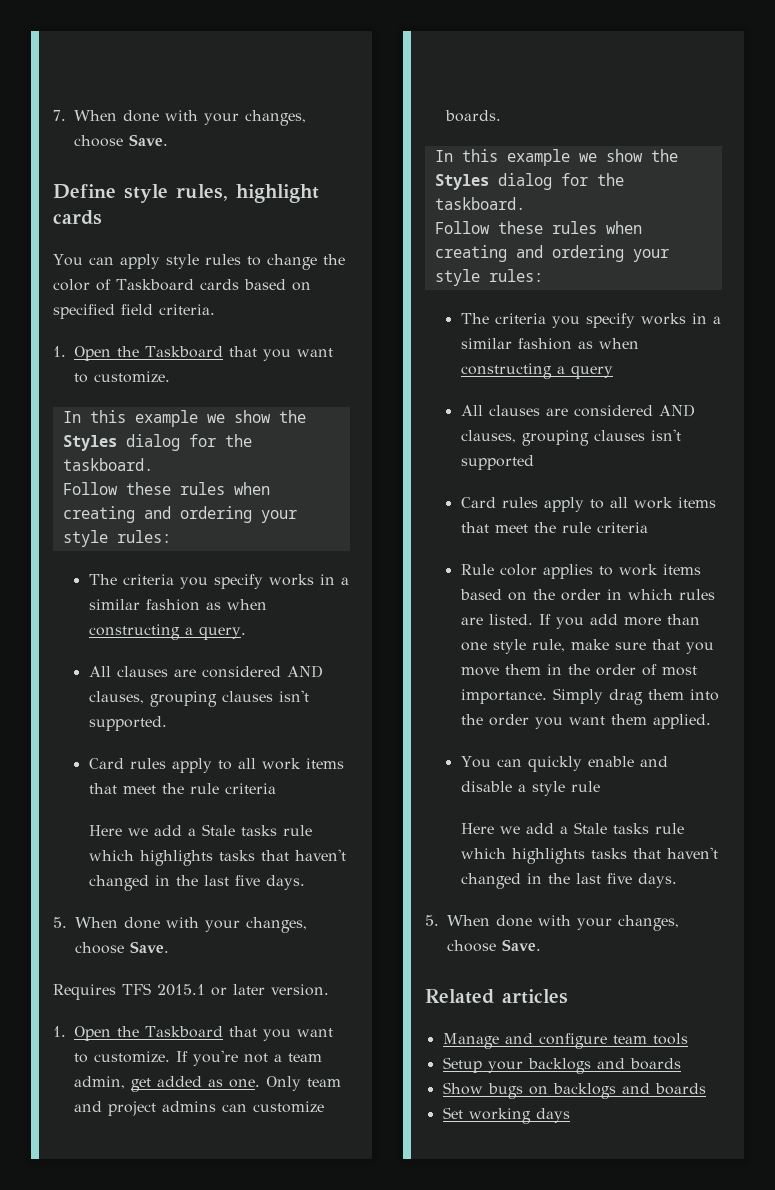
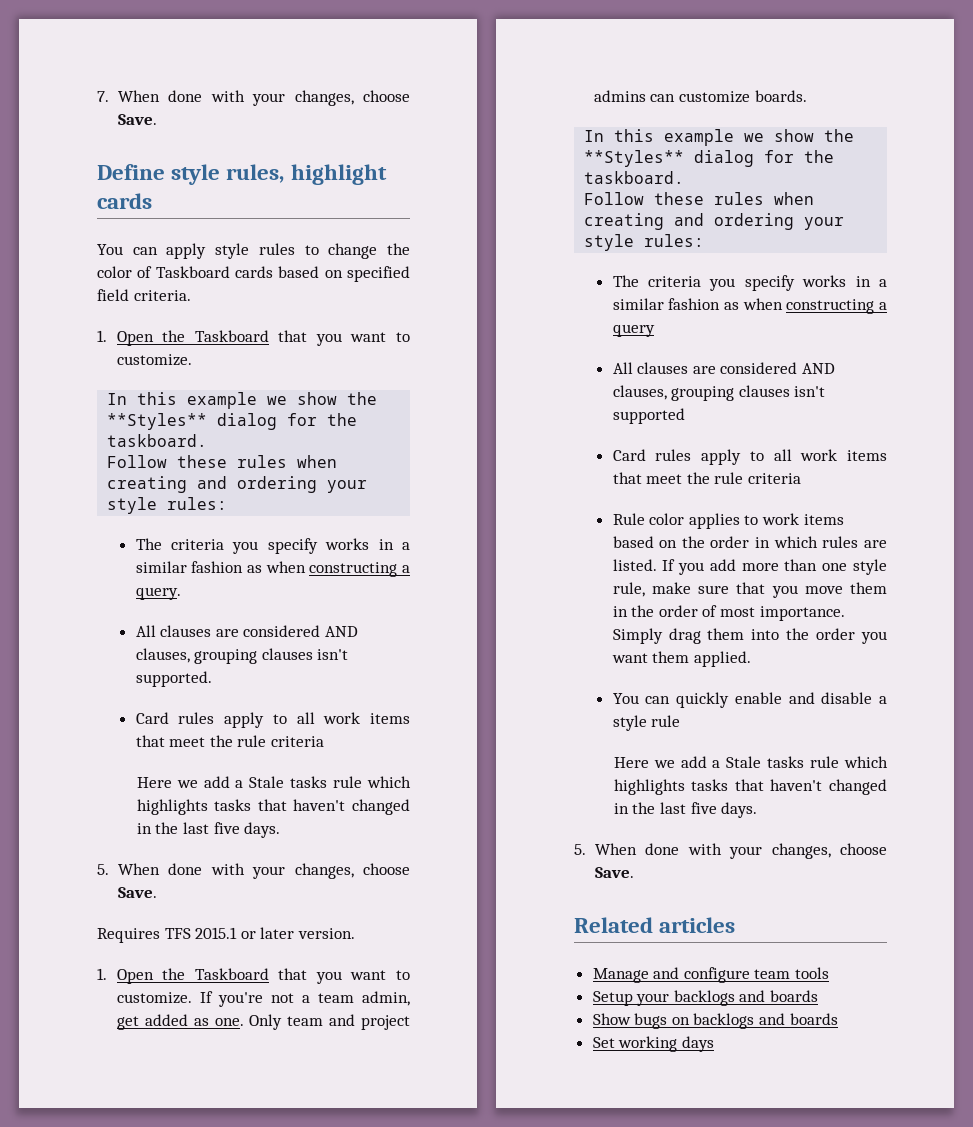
  You can apply style rules to change the color of Taskboard cards based on specified field criteria.
  1. Open the Taskboard that you want to customize.
- In this example we show the Styles dialog for the taskboard.
+ In this example we show the **Styles** dialog for the taskboard.
  Only team and project admins can customize boards.
- In this example we show the Styles dialog for the taskboard.
+ In this example we show the **Styles** dialog for the taskboard.

